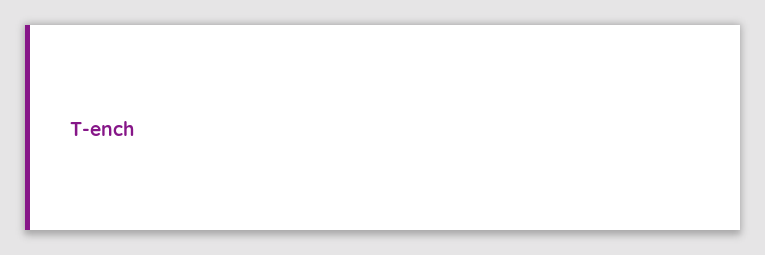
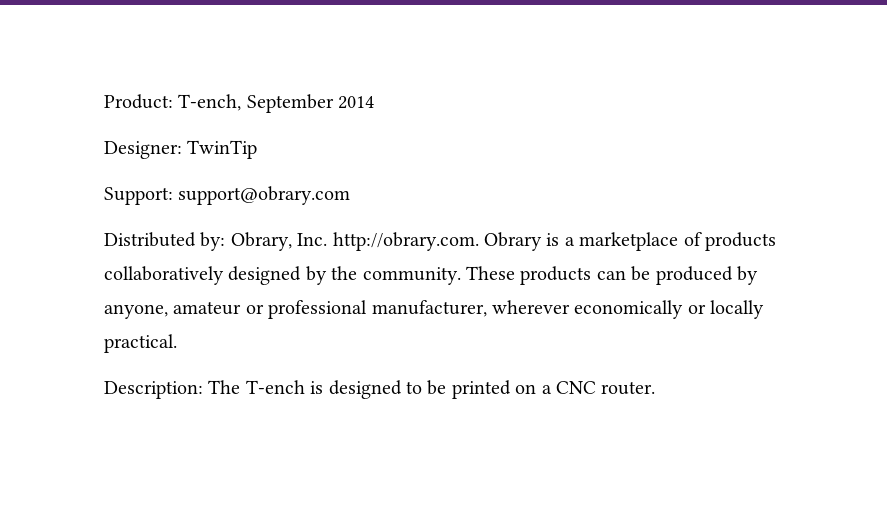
- T-ench
+ Product: T-ench, September 2014
+ Designer: TwinTip
+ Support: support@obrary.com
+ Distributed by: Obrary, Inc. http://obrary.com. Obrary is a marketplace of products collaboratively designed by the community. These products can be produced by anyone, amateur or professional manufacturer, wherever economically or locally practical.
+ Description: The T-ench is designed to be printed on a CNC router.

